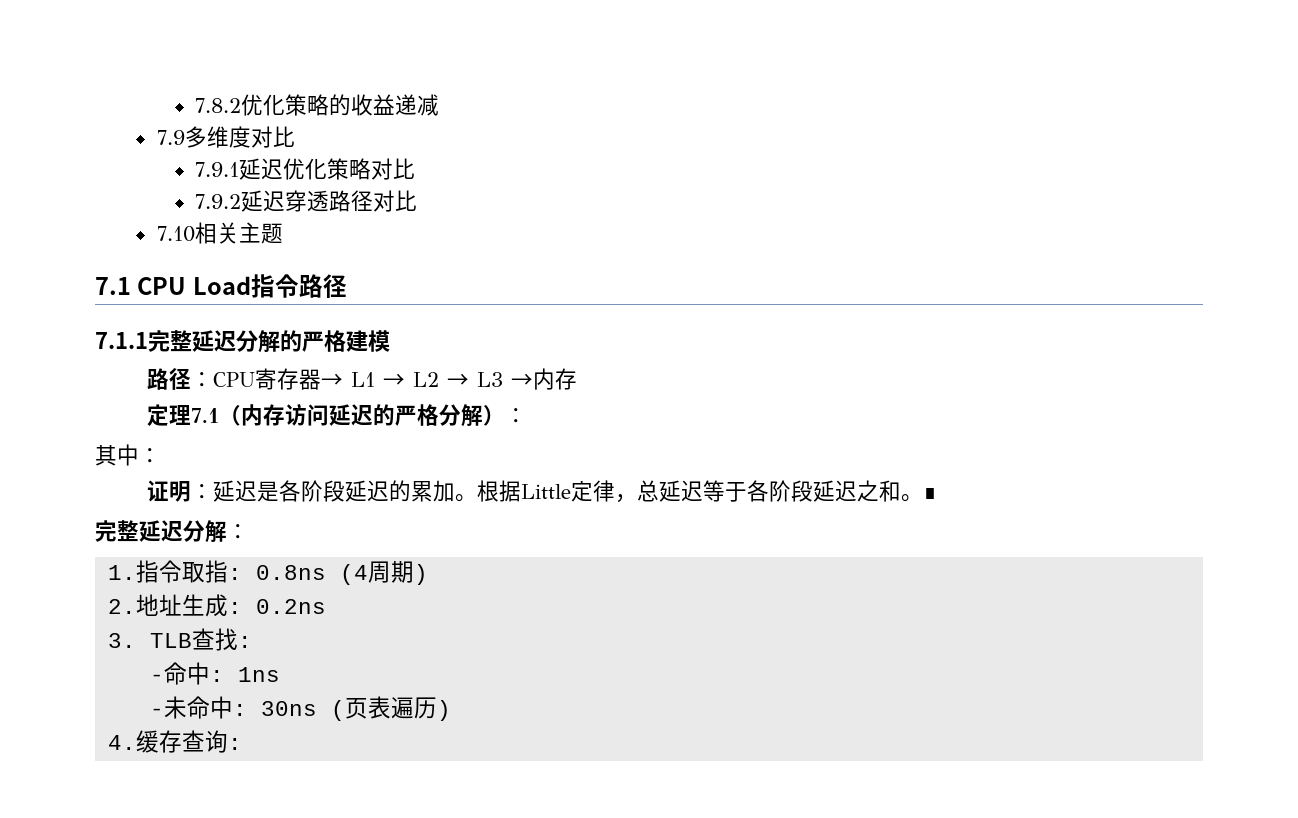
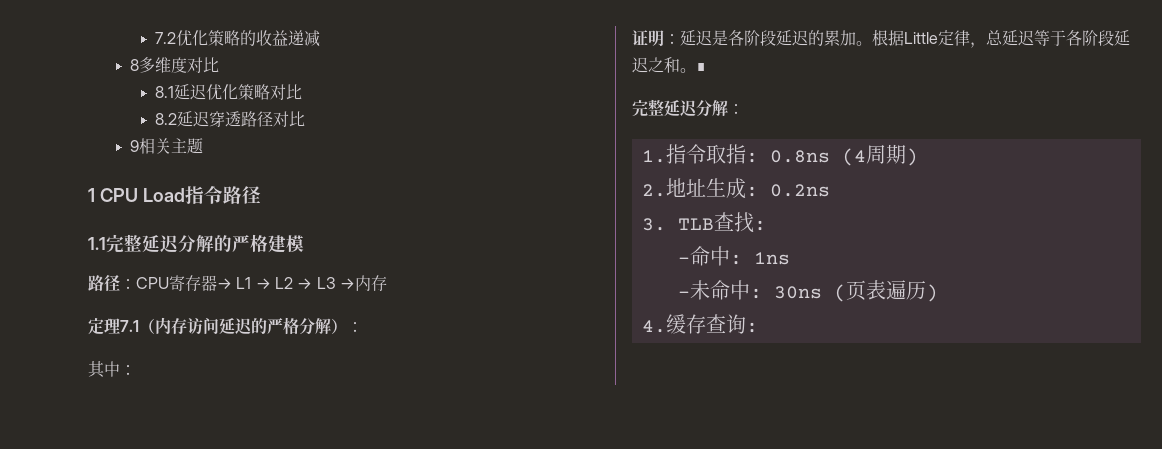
- 7.8.2优化策略的收益递减
+ 7.2优化策略的收益递减
- 7.9多维度对比
+ 8多维度对比
- 7.9.1延迟优化策略对比
+ 8.1延迟优化策略对比
- 7.9.2延迟穿透路径对比
+ 8.2延迟穿透路径对比
- 7.10相关主题
+ 9相关主题
- 7.1 CPU Load指令路径
+ 1 CPU Load指令路径
- 7.1.1完整延迟分解的严格建模
+ 1.1完整延迟分解的严格建模

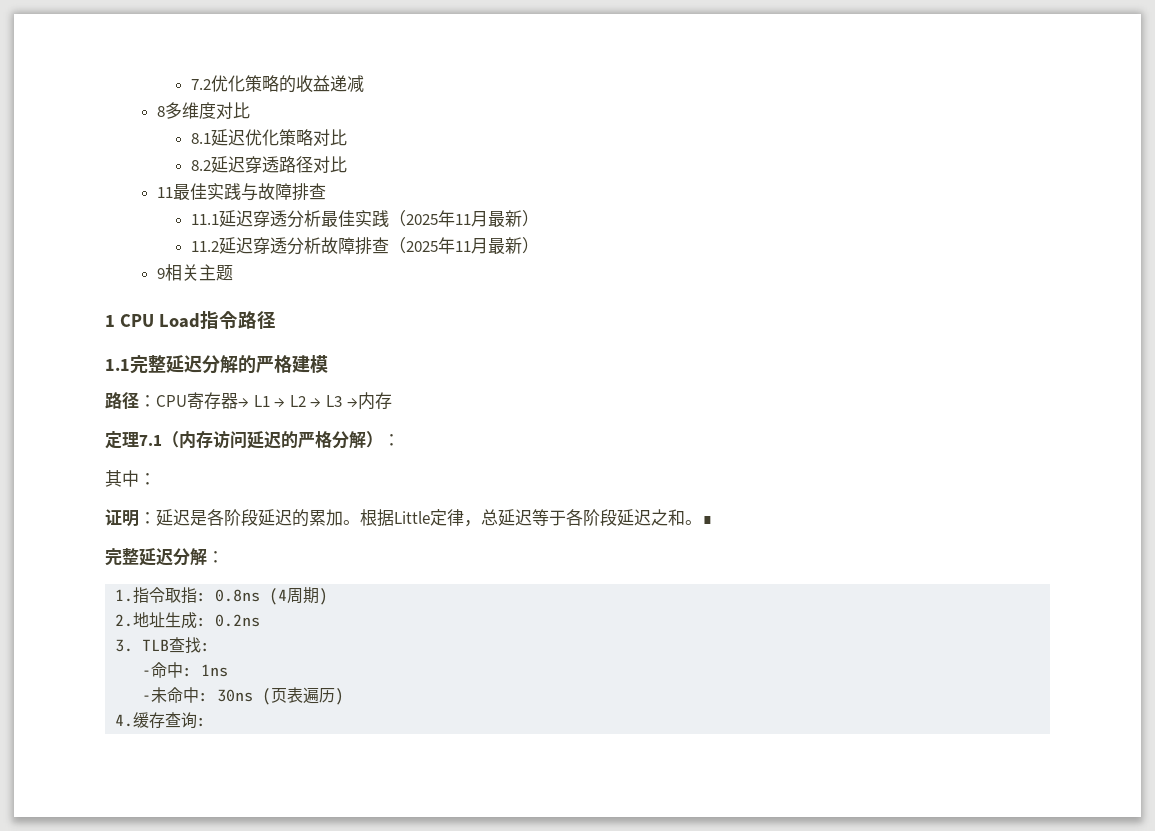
+ 11最佳实践与故障排查
+ 11.1延迟穿透分析最佳实践（2025年11月最新）
+ 11.2延迟穿透分析故障排查（2025年11月最新）

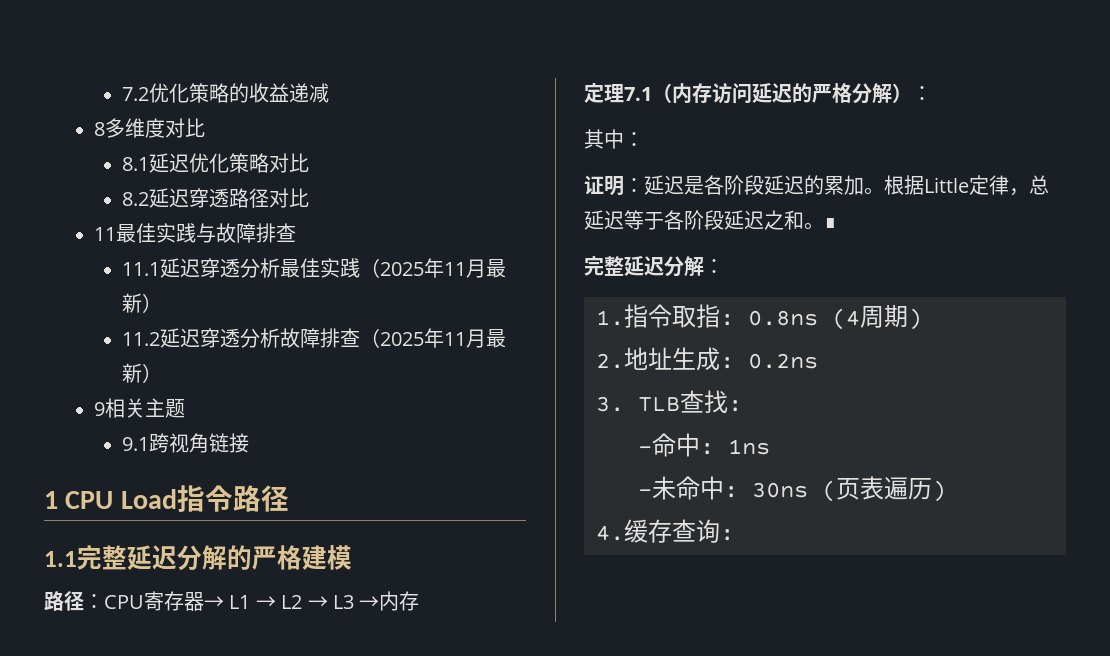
+ 9.1跨视角链接

